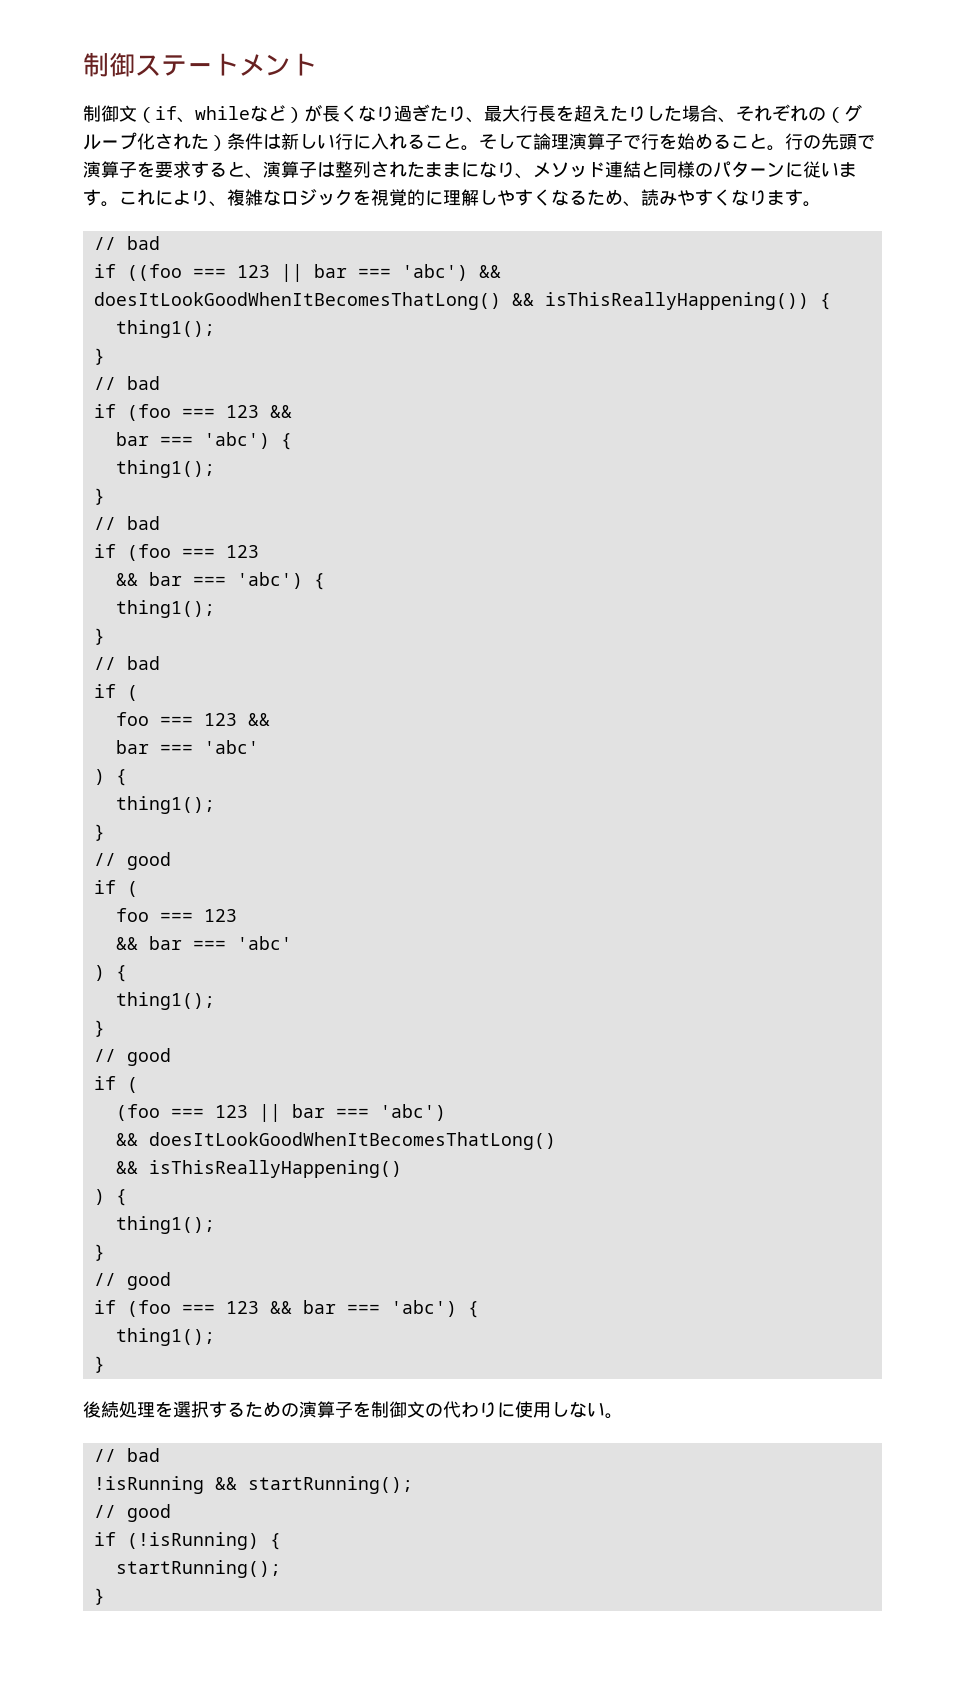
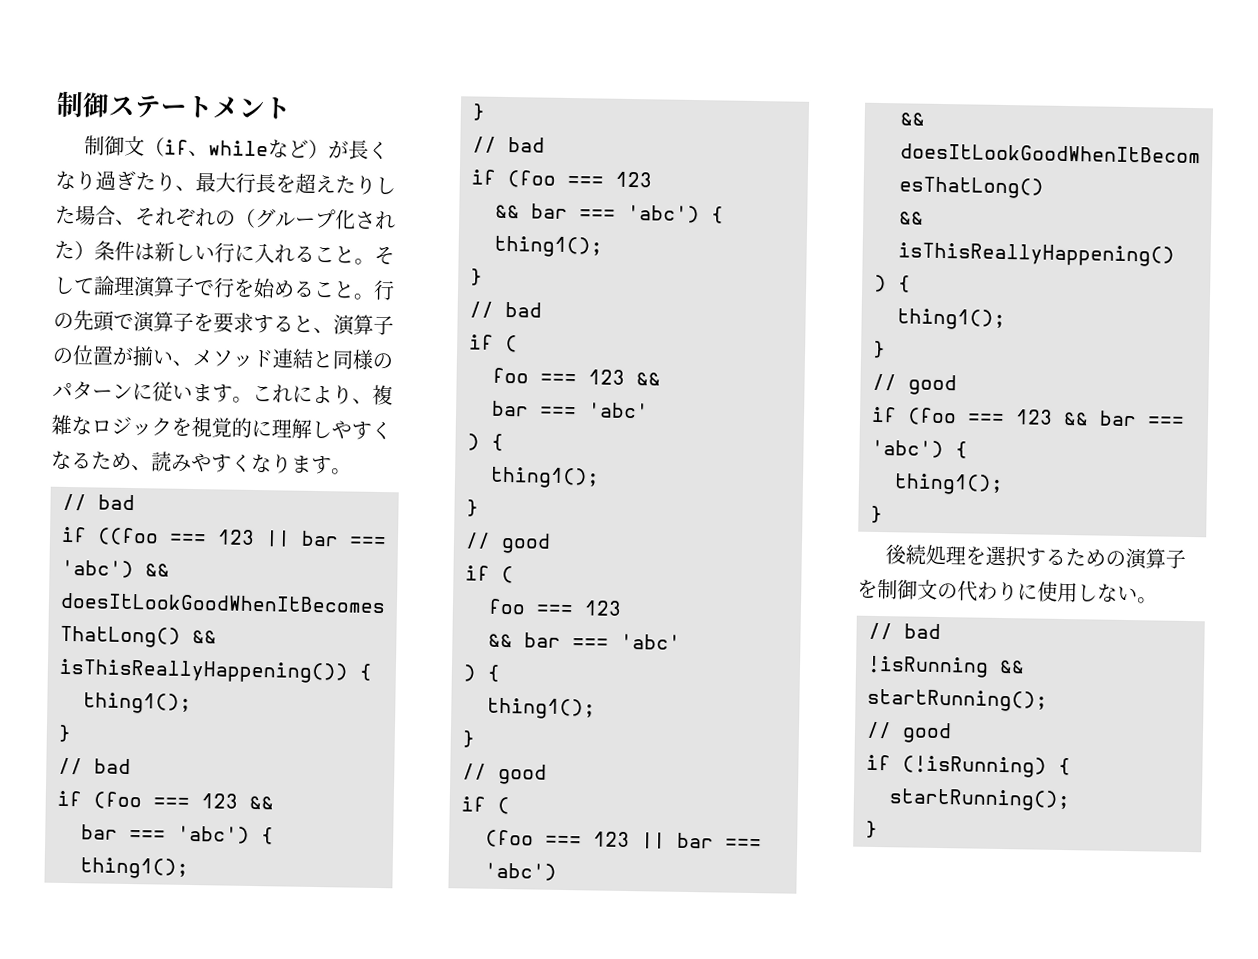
- 行の先頭で演算子を要求すると、演算子は整列されたままになり、メソッド連結と同様のパターンに従います。
+ 行の先頭で演算子を要求すると、演算子の位置が揃い、メソッド連結と同様のパターンに従います。

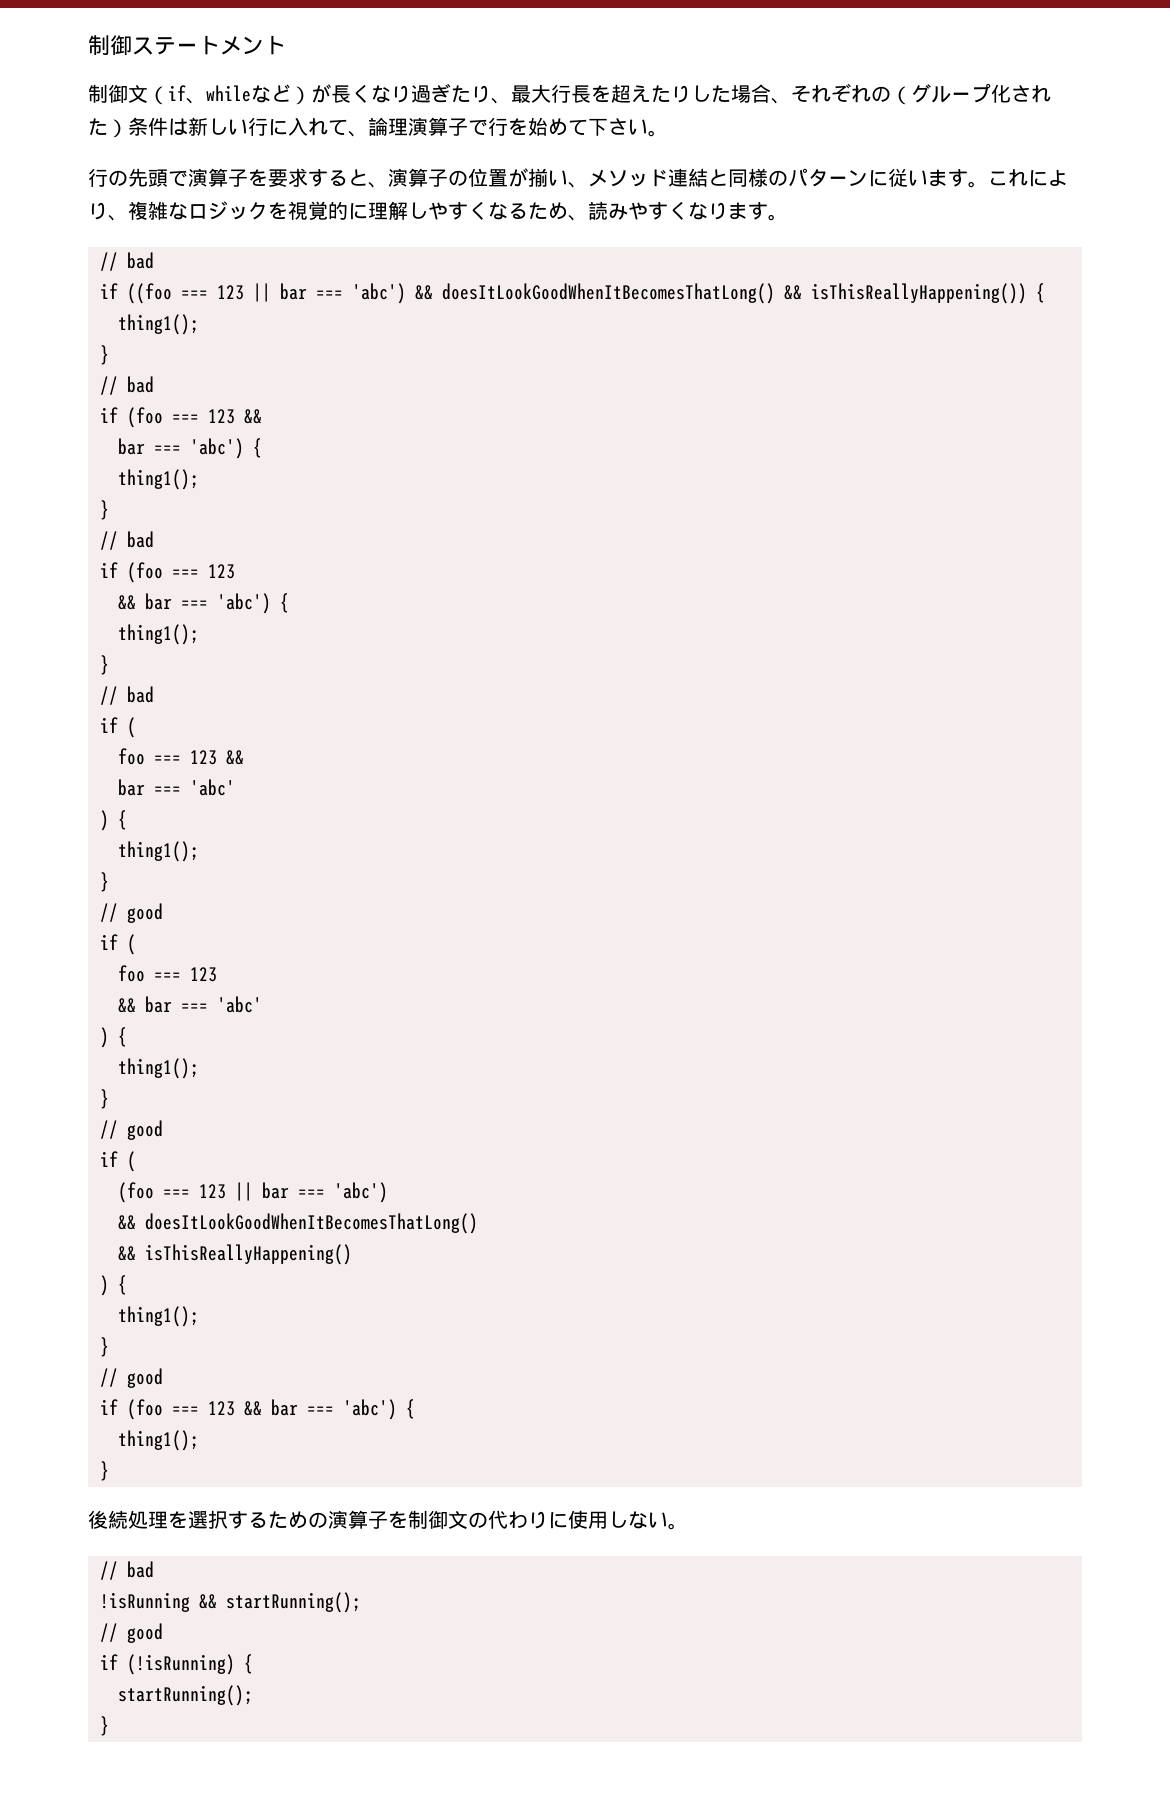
- 制御文（if、whileなど）が長くなり過ぎたり、最大行長を超えたりした場合、それぞれの（グループ化された）条件は新しい行に入れること。そして論理演算子で行を始めること。行の先頭で演算子を要求すると、演算子の位置が揃い、メソッド連結と同様のパターンに従います。
+ 制御文（if、whileなど）が長くなり過ぎたり、最大行長を超えたりした場合、それぞれの（グループ化された）条件は新しい行に入れて、論理演算子で行を始めて下さい。
+ 行の先頭で演算子を要求すると、演算子の位置が揃い、メソッド連結と同様のパターンに従います。

